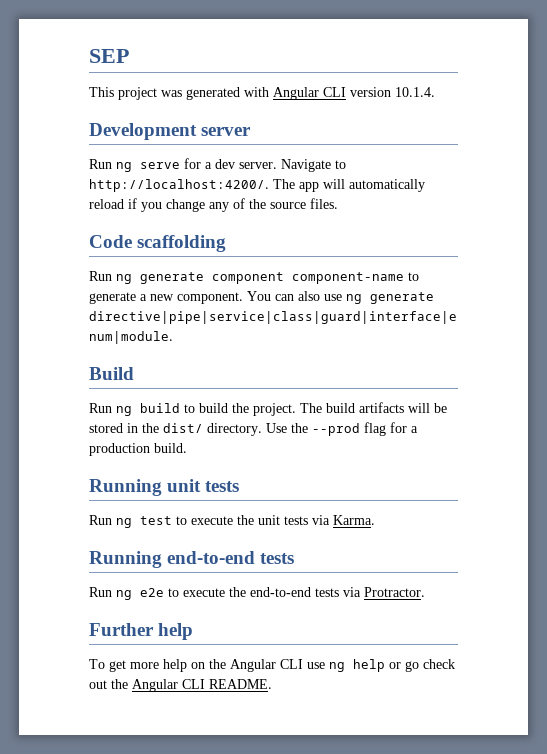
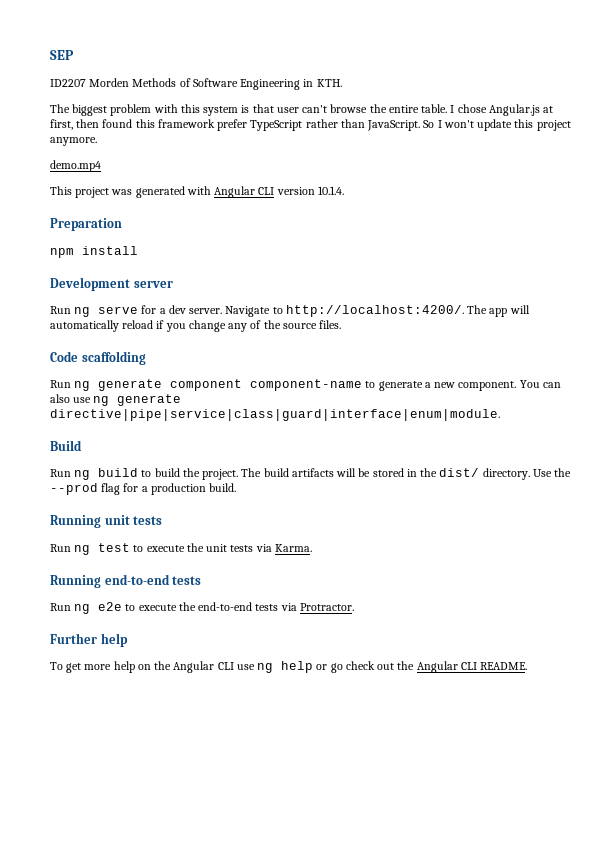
+ ID2207 Morden Methods of Software Engineering in KTH.
+ The biggest problem with this system is that user can't browse the entire table. I chose Angular.js at first, then found this framework prefer TypeScript rather than JavaScript. So I won't update this project anymore.
+ demo.mp4
+ Preparation
+ npm install

